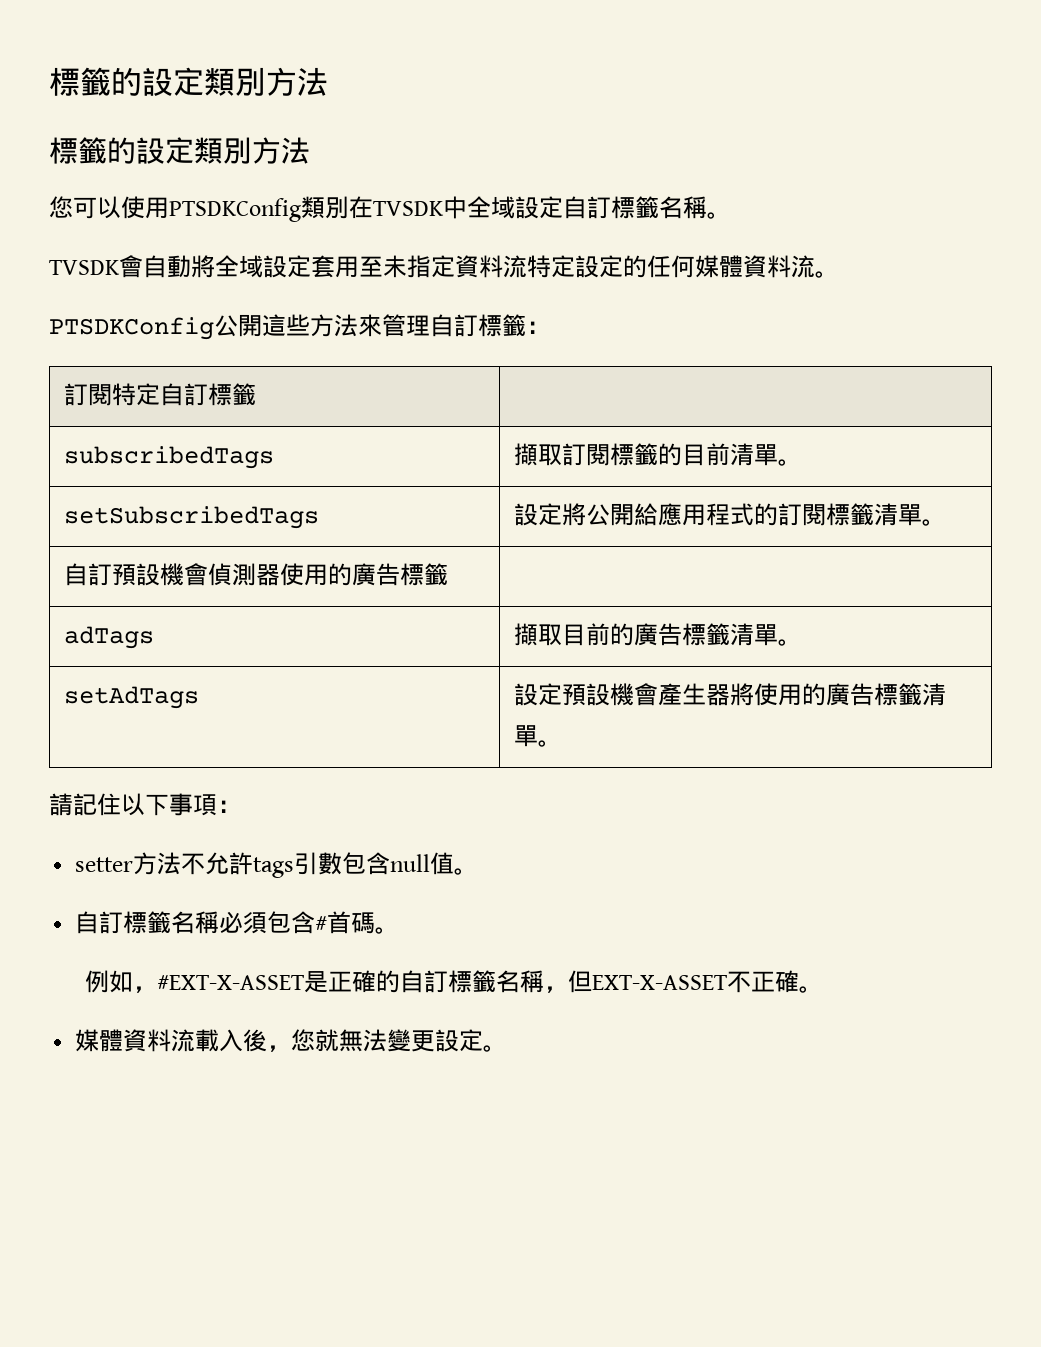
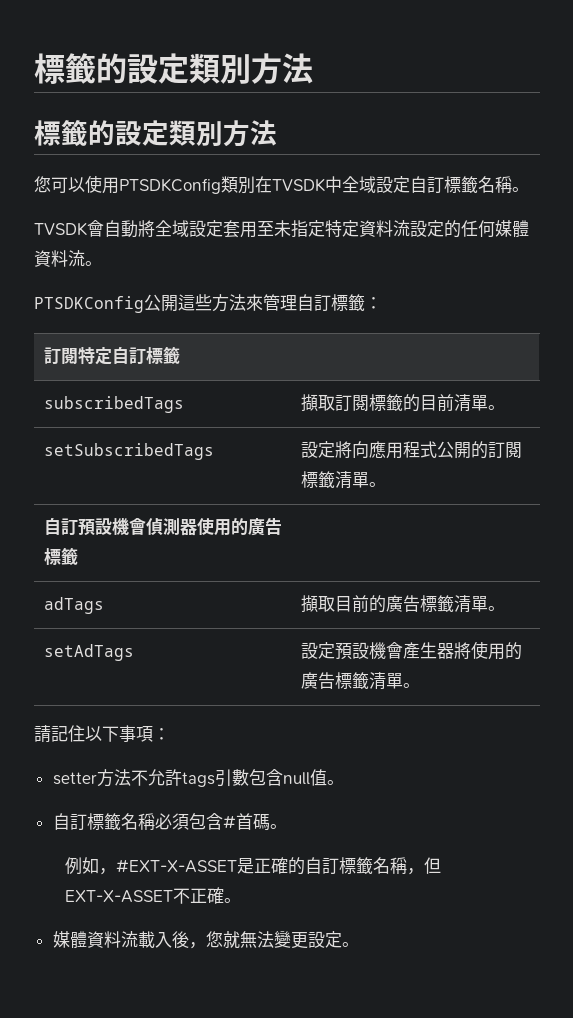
- TVSDK會自動將全域設定套用至未指定資料流特定設定的任何媒體資料流。
+ TVSDK會自動將全域設定套用至未指定特定資料流設定的任何媒體資料流。
- setSubscribedTags | 設定將公開給應用程式的訂閱標籤清單。
+ setSubscribedTags | 設定將向應用程式公開的訂閱標籤清單。

